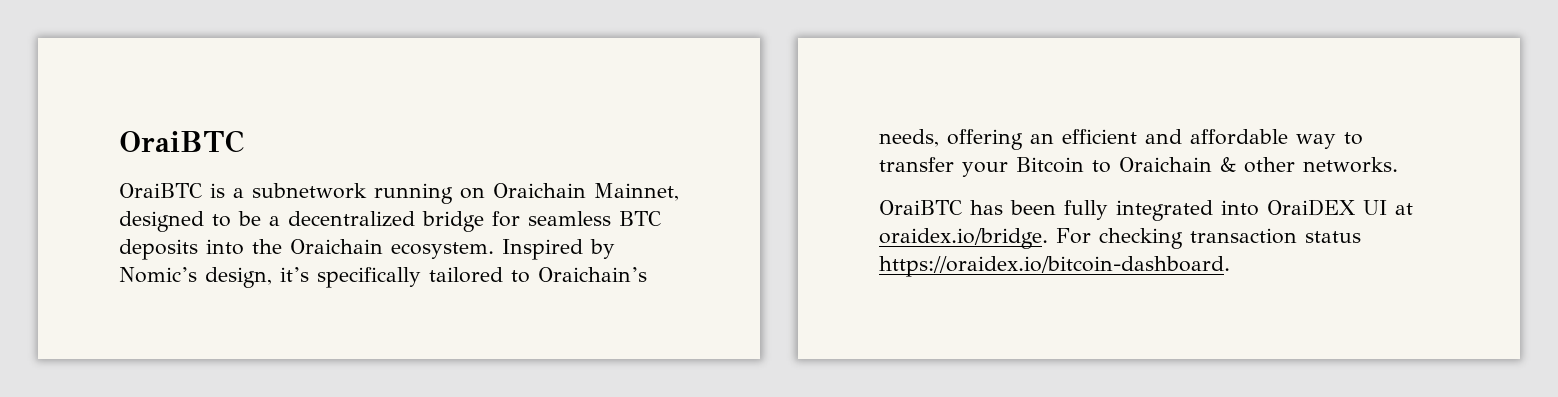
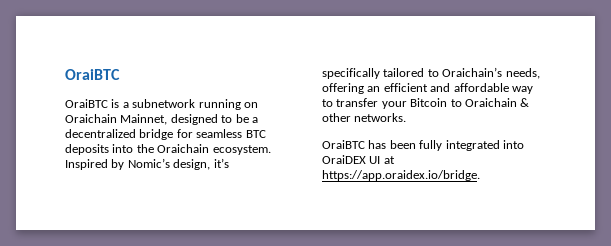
- OraiBTC has been fully integrated into OraiDEX UI at oraidex.io/bridge. For checking transaction status https://oraidex.io/bitcoin-dashboard.
+ OraiBTC has been fully integrated into OraiDEX UI at https://app.oraidex.io/bridge.

